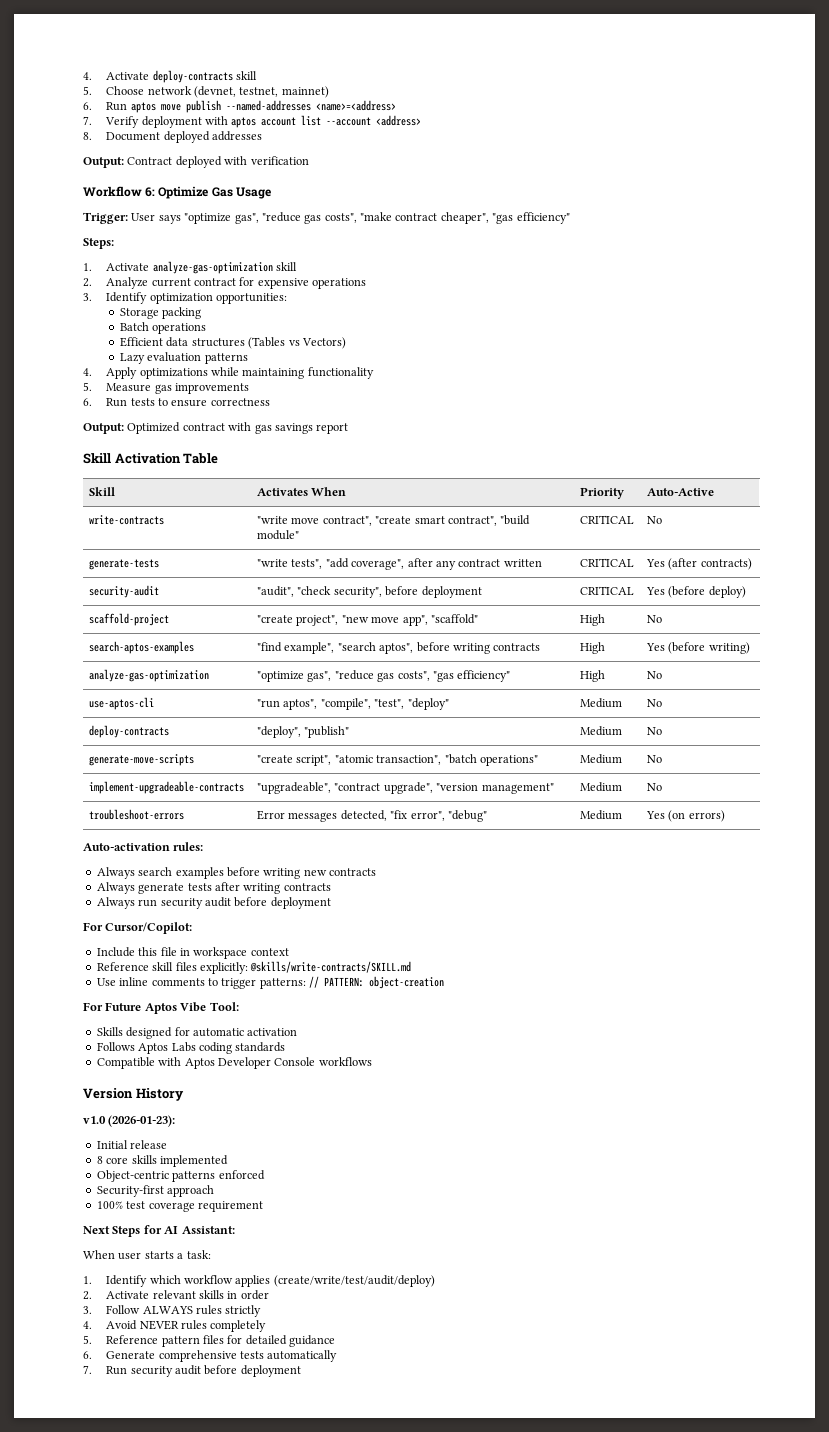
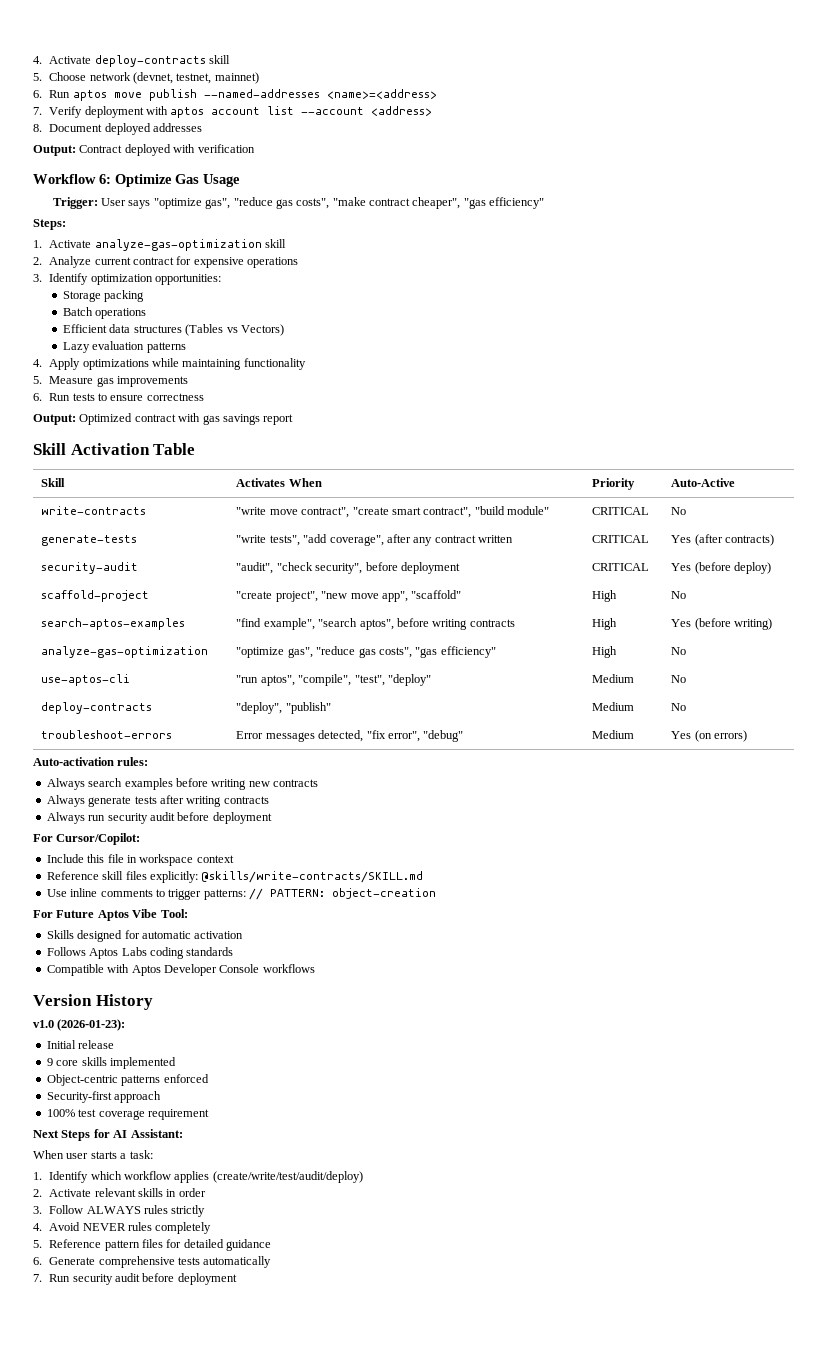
- generate-move-scripts | "create script", "atomic transaction", "batch operations" | Medium | No
- implement-upgradeable-contracts | "upgradeable", "contract upgrade", "version management" | Medium | No
- 8 core skills implemented
+ 9 core skills implemented

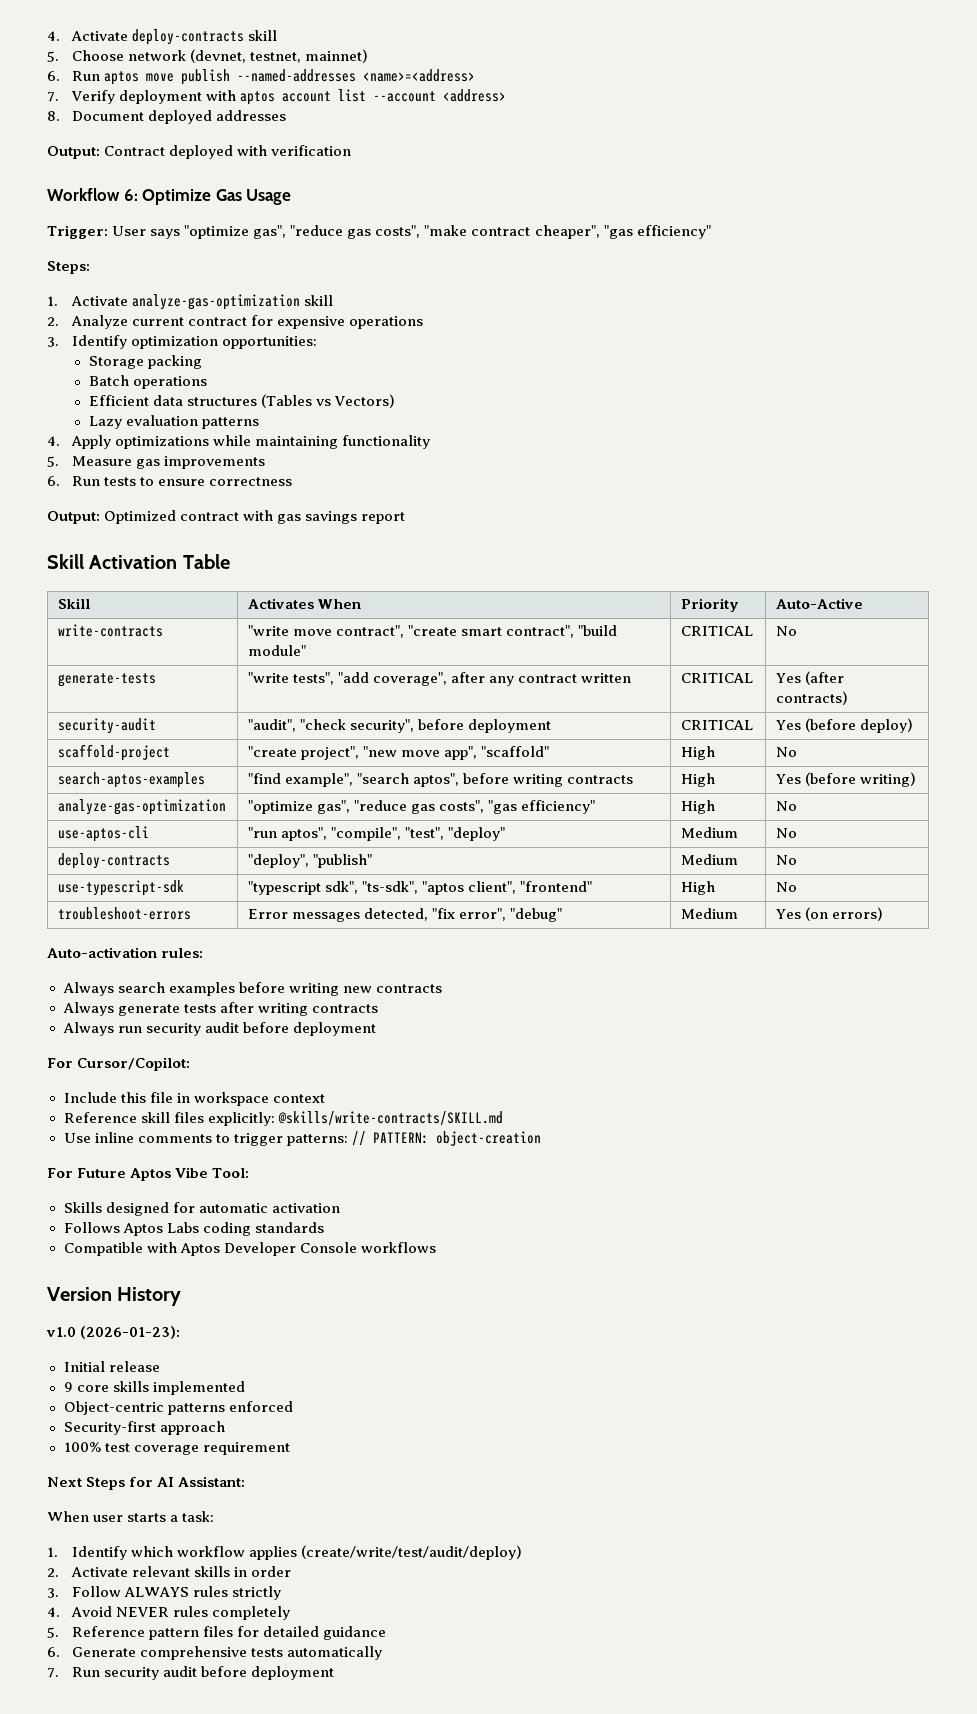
+ use-typescript-sdk | "typescript sdk", "ts-sdk", "aptos client", "frontend" | High | No

